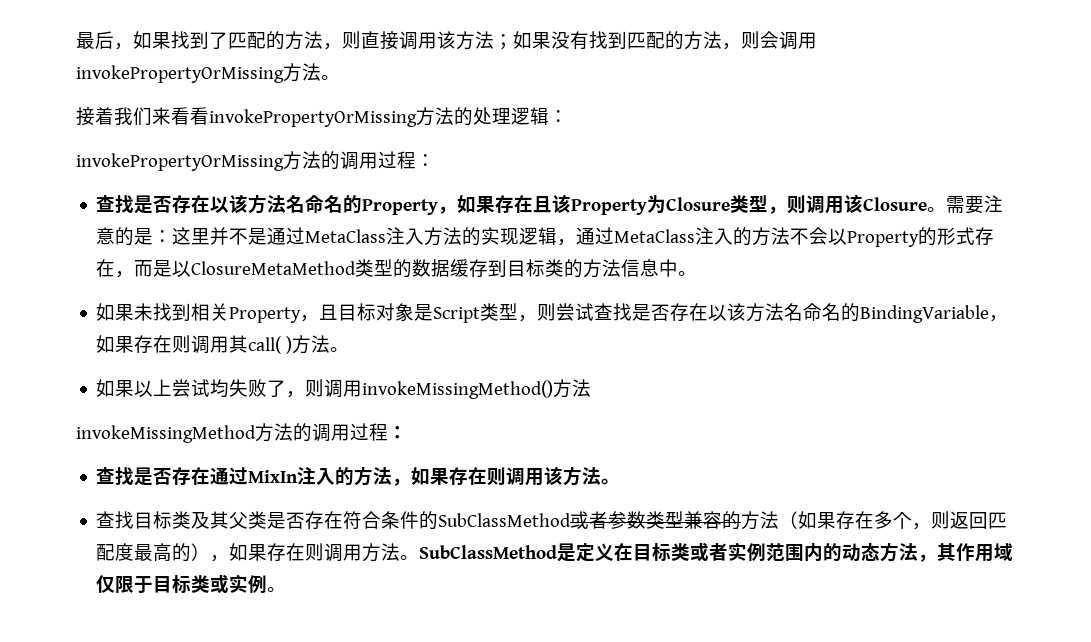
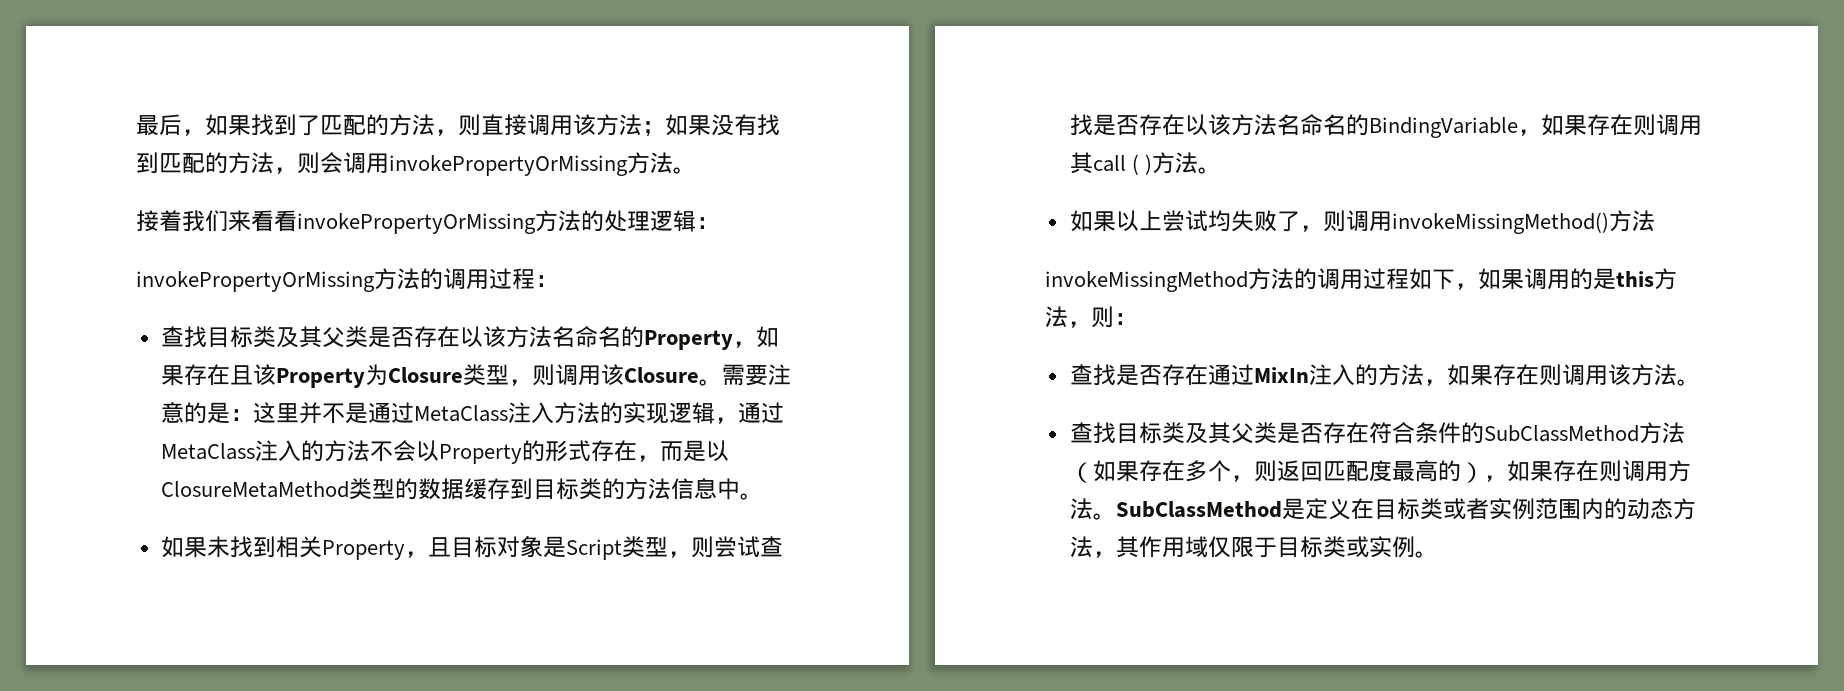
- 查找是否存在以该方法名命名的Property，如果存在且该Property为Closure类型，则调用该Closure。
+ 查找目标类及其父类是否存在以该方法名命名的Property，如果存在且该Property为Closure类型，则调用该Closure。
- 如果未找到相关Property，且目标对象是Script类型，则尝试查找是否存在以该方法名命名的BindingVariable，如果存在则调用其call( )方法。
+ 如果未找到相关Property，且目标对象是Script类型，则尝试查找是否存在以该方法名命名的BindingVariable，如果存在则调用其call ( )方法。
- invokeMissingMethod方法的调用过程：
+ invokeMissingMethod方法的调用过程如下，如果调用的是this方法，则：
- 查找目标类及其父类是否存在符合条件的SubClassMethod或者参数类型兼容的方法（如果存在多个，则返回匹配度最高的），如果存在则调用方法。
+ 查找目标类及其父类是否存在符合条件的SubClassMethod方法（如果存在多个，则返回匹配度最高的），如果存在则调用方法。

